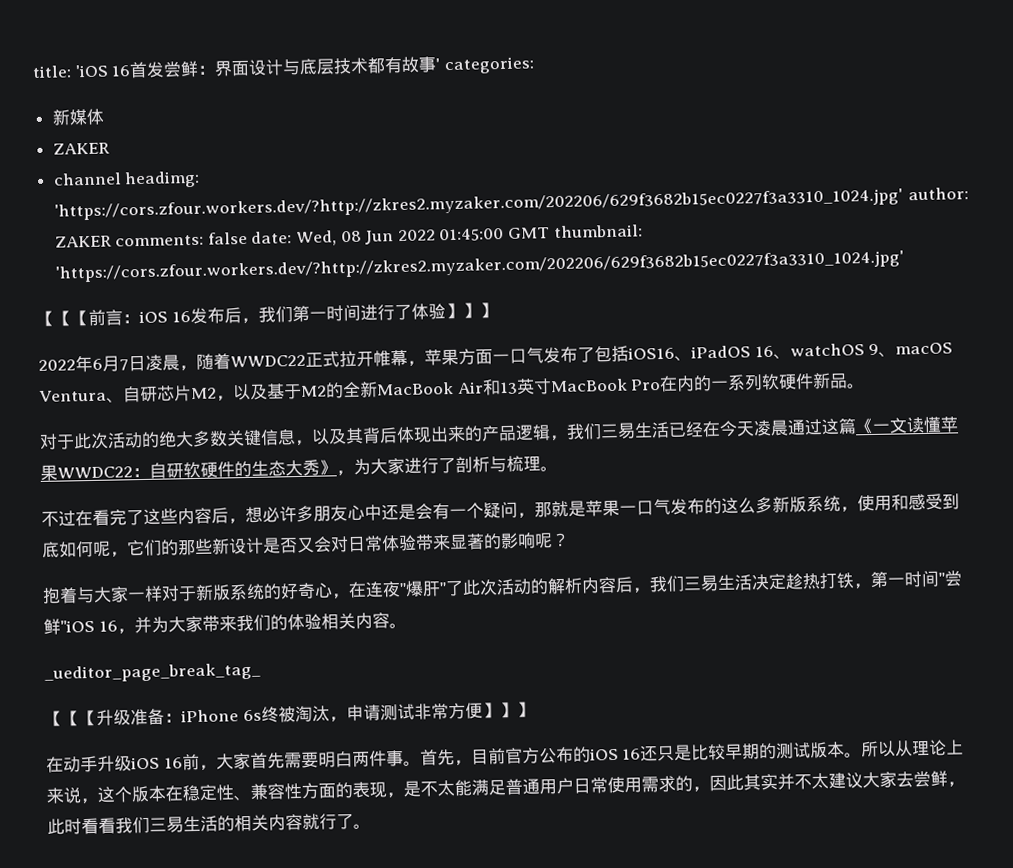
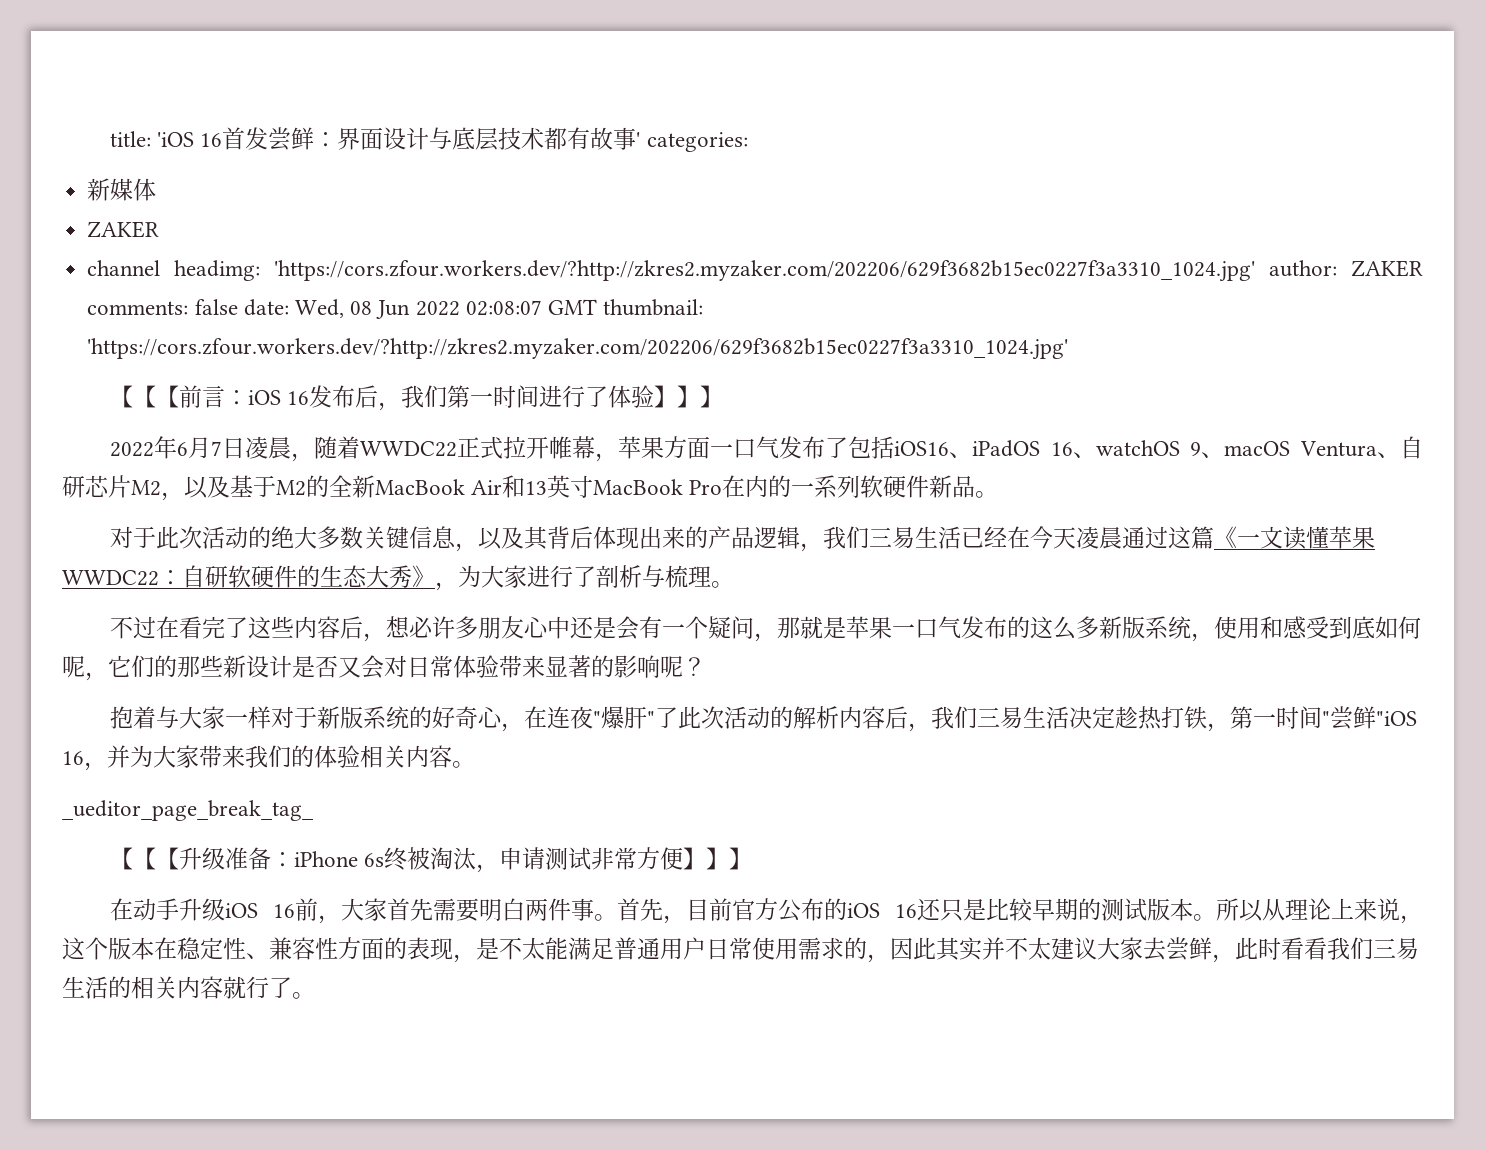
- channel headimg: 'https://cors.zfour.workers.dev/?http://zkres2.myzaker.com/202206/629f3682b15ec0227f3a3310_1024.jpg' author: ZAKER comments: false date: Wed, 08 Jun 2022 01:45:00 GMT thumbnail: 'https://cors.zfour.workers.dev/?http://zkres2.myzaker.com/202206/629f3682b15ec0227f3a3310_1024.jpg'
+ channel headimg: 'https://cors.zfour.workers.dev/?http://zkres2.myzaker.com/202206/629f3682b15ec0227f3a3310_1024.jpg' author: ZAKER comments: false date: Wed, 08 Jun 2022 02:08:07 GMT thumbnail: 'https://cors.zfour.workers.dev/?http://zkres2.myzaker.com/202206/629f3682b15ec0227f3a3310_1024.jpg'

